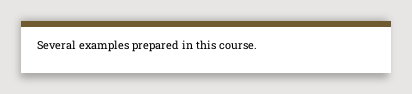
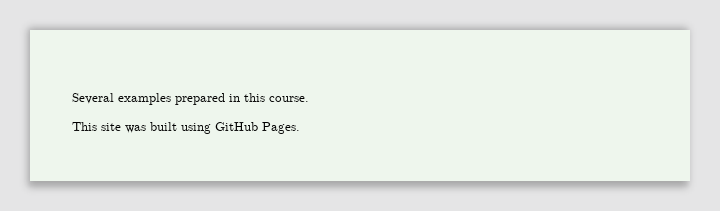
+ This site was built using GitHub Pages.

